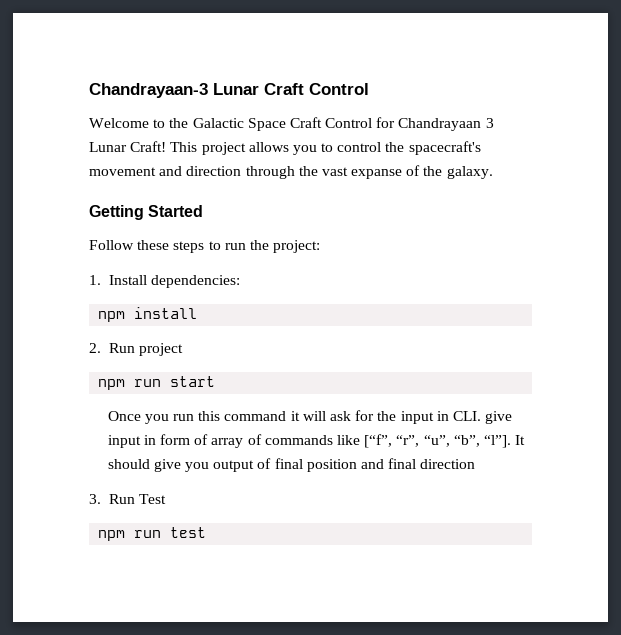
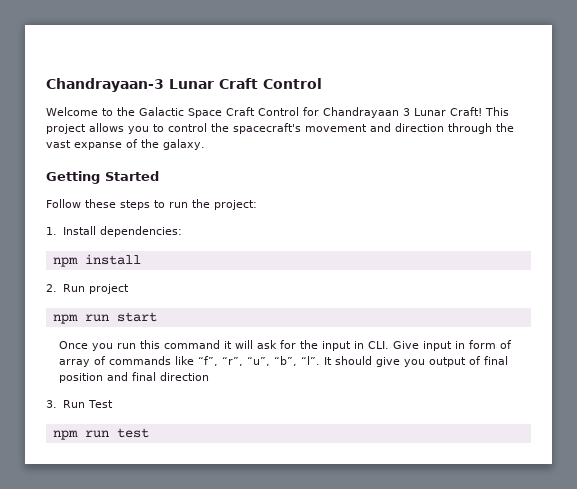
- Once you run this command it will ask for the input in CLI. give input in form of array of commands like [“f”, “r”, “u”, “b”, “l”].
+ Once you run this command it will ask for the input in CLI. Give input in form of array of commands like “f”, “r”, “u”, “b”, “l”.

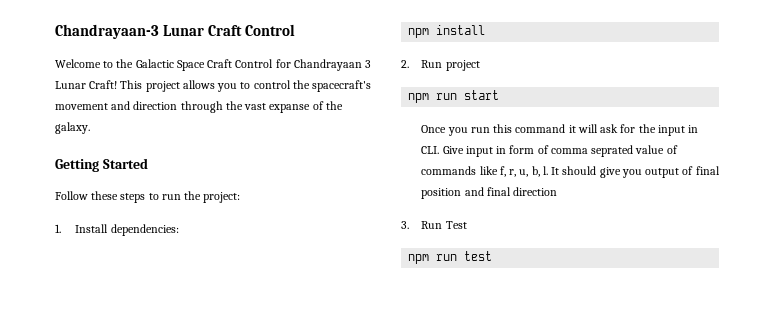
- Once you run this command it will ask for the input in CLI. Give input in form of array of commands like “f”, “r”, “u”, “b”, “l”.
+ Once you run this command it will ask for the input in CLI. Give input in form of comma seprated value of commands like f, r, u, b, l.

